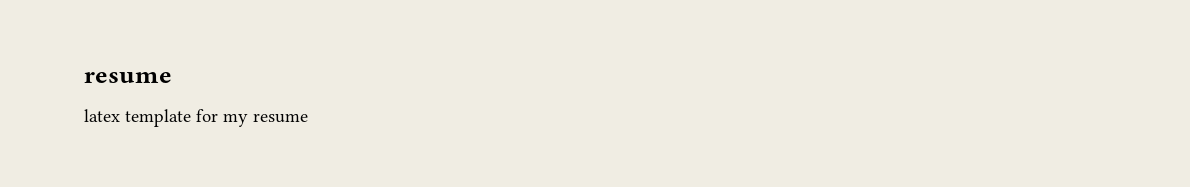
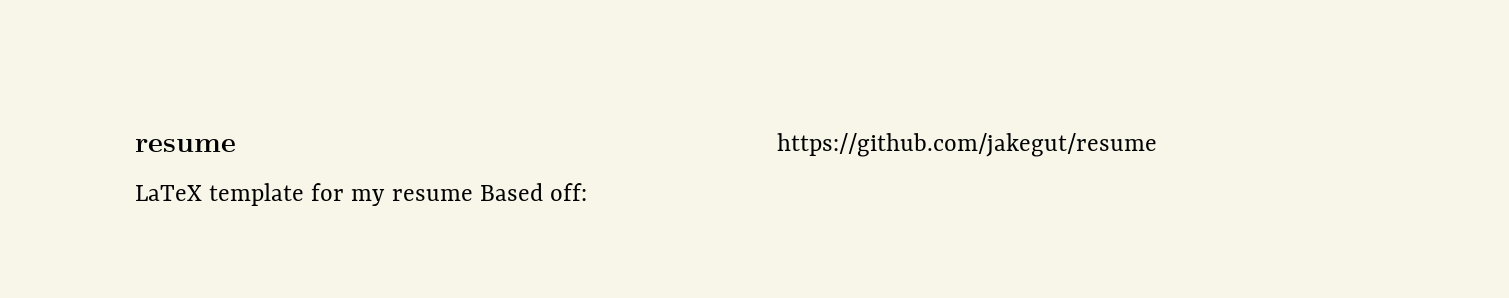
- latex template for my resume
+ LaTeX template for my resume Based off: https://github.com/jakegut/resume

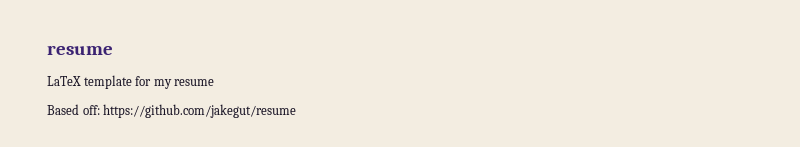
- LaTeX template for my resume Based off: https://github.com/jakegut/resume
+ LaTeX template for my resume
+ Based off: https://github.com/jakegut/resume

